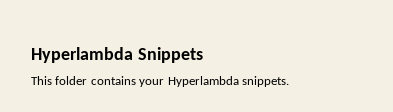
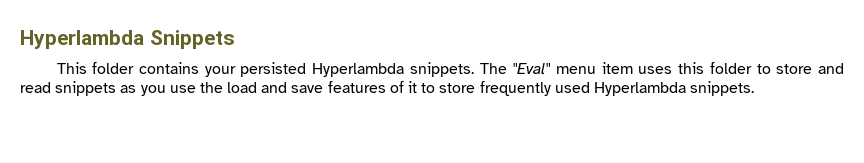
- This folder contains your Hyperlambda snippets.
+ This folder contains your persisted Hyperlambda snippets. The "Eval" menu item uses this folder to store and read snippets as you use the load and save features of it to store frequently used Hyperlambda snippets.

